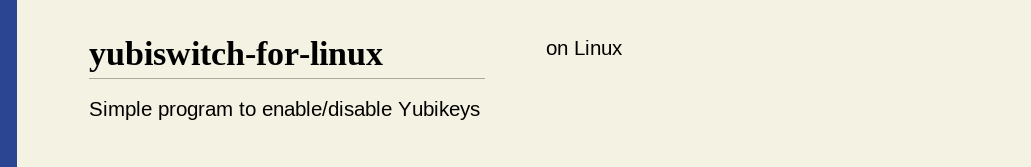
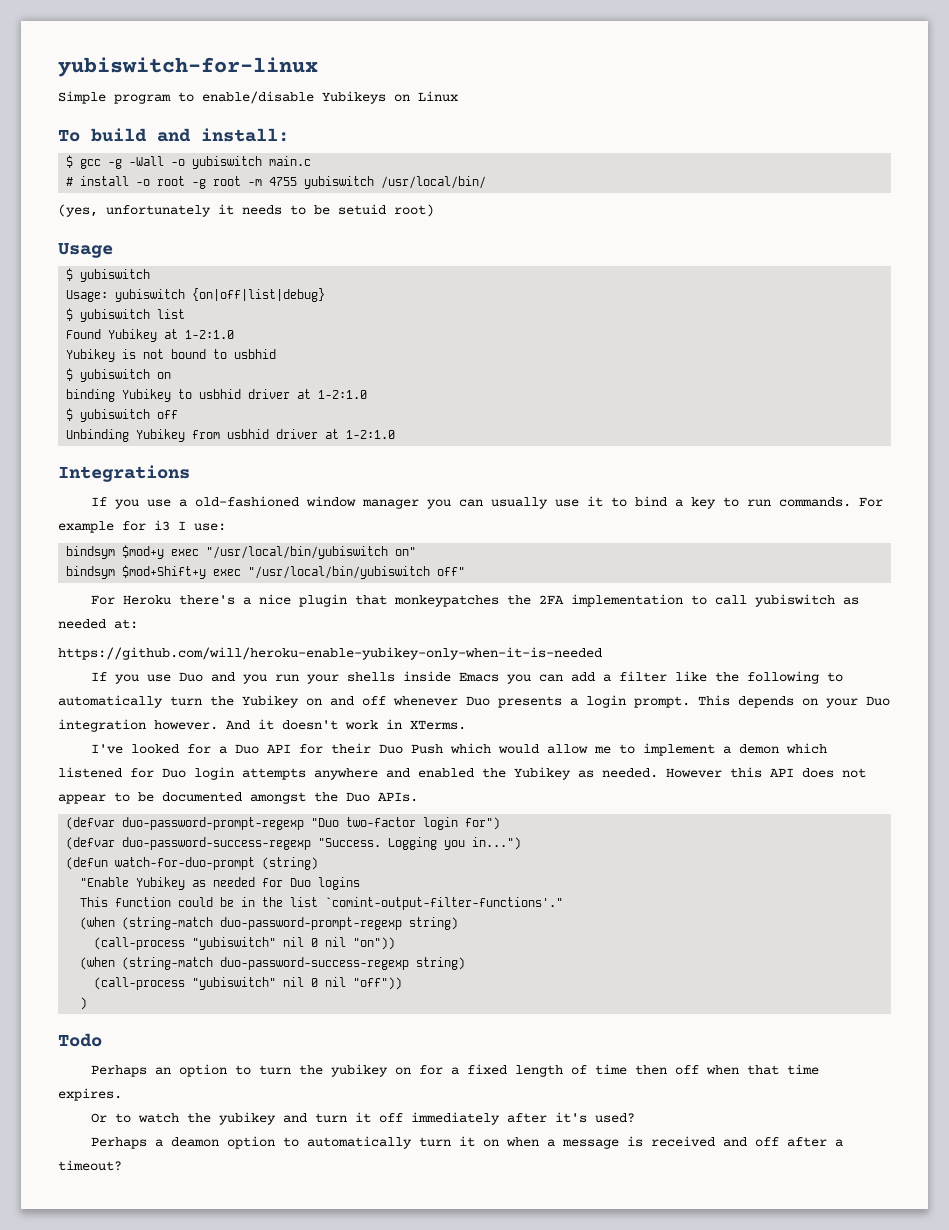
+ To build and install:
+ $ gcc -g -Wall -o yubiswitch main.c
+ # install -o root -g root -m 4755 yubiswitch /usr/local/bin/
+ (yes, unfortunately it needs to be setuid root)
+ Usage
+ $ yubiswitch
+ Usage: yubiswitch {on|off|list|debug}
+ $ yubiswitch list
+ Found Yubikey at 1-2:1.0
+ Yubikey is not bound to usbhid
+ $ yubiswitch on
+ binding Yubikey to usbhid driver at 1-2:1.0
+ $ yubiswitch off
+ Unbinding Yubikey from usbhid driver at 1-2:1.0
+ Integrations
+ If you use a old-fashioned window manager you can usually use it to bind a key to run commands. For example for i3 I use:
+ bindsym $mod+y exec "/usr/local/bin/yubiswitch on"
+ bindsym $mod+Shift+y exec "/usr/local/bin/yubiswitch off"
+ For Heroku there's a nice plugin that monkeypatches the 2FA implementation to call yubiswitch as needed at:
+ https://github.com/will/heroku-enable-yubikey-only-when-it-is-needed
+ If you use Duo and you run your shells inside Emacs you can add a filter like the following to automatically turn the Yubikey on and off whenever Duo presents a login prompt. This depends on your Duo integration however. And it doesn't work in XTerms.
+ I've looked for a Duo API for their Duo Push which would allow me to implement a demon which listened for Duo login attempts anywhere and enabled the Yubikey as needed. However this API does not appear to be documented amongst the Duo APIs.
+ (defvar duo-password-prompt-regexp "Duo two-factor login for")
+ (defvar duo-password-success-regexp "Success. Logging you in...")
+ (defun watch-for-duo-prompt (string)
+ "Enable Yubikey as needed for Duo logins
+ This function could be in the list `comint-output-filter-functions'."
+ (when (string-match duo-password-prompt-regexp string)
+ (call-process "yubiswitch" nil 0 nil "on"))
+ (when (string-match duo-password-success-regexp string)
+ (call-process "yubiswitch" nil 0 nil "off"))
+ )
+ Todo
+ Perhaps an option to turn the yubikey on for a fixed length of time then off when that time expires.
+ Or to watch the yubikey and turn it off immediately after it's used?
+ Perhaps a deamon option to automatically turn it on when a message is received and off after a timeout?

